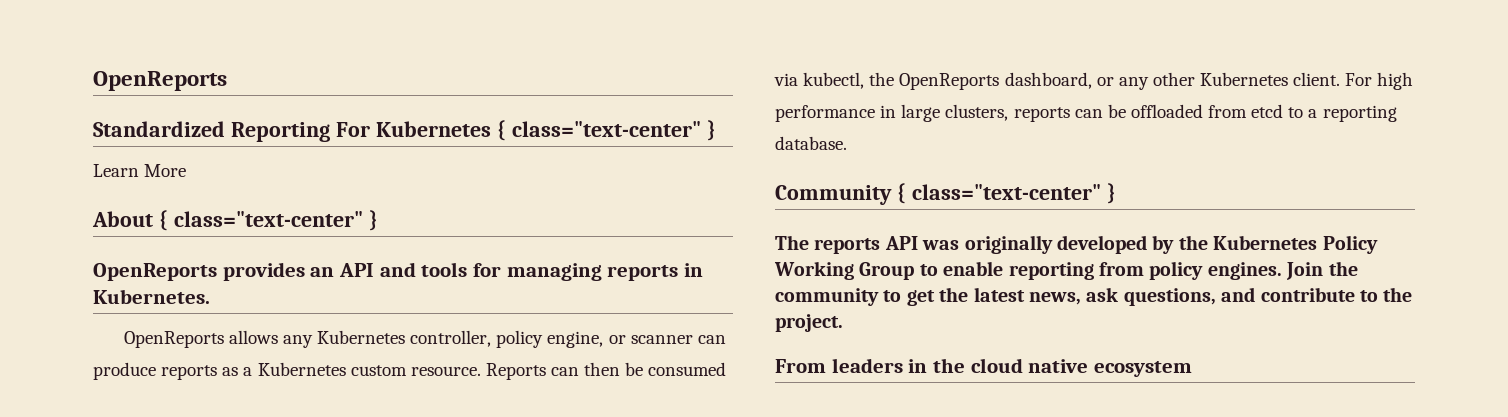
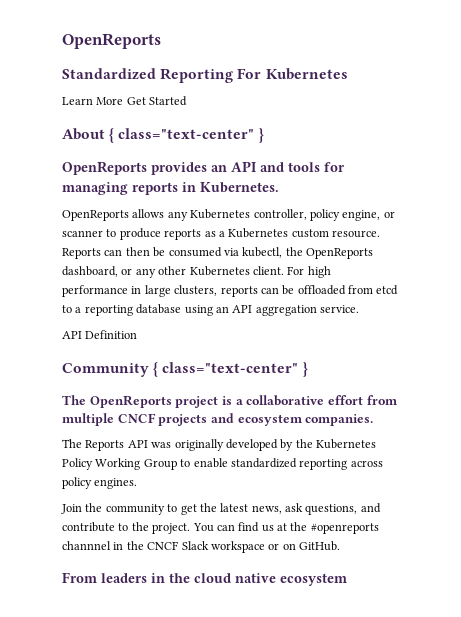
- Standardized Reporting For Kubernetes { class="text-center" }
+ Standardized Reporting For Kubernetes
- Learn More
+ Learn More Get Started
- OpenReports allows any Kubernetes controller, policy engine, or scanner can produce reports as a Kubernetes custom resource.
+ OpenReports allows any Kubernetes controller, policy engine, or scanner to produce reports as a Kubernetes custom resource.
- For high performance in large clusters, reports can be offloaded from etcd to a reporting database.
+ For high performance in large clusters, reports can be offloaded from etcd to a reporting database using an API aggregation service.
+ API Definition
- The reports API was originally developed by the Kubernetes Policy Working Group to enable reporting from policy engines. Join the community to get the latest news, ask questions, and contribute to the project.
+ The OpenReports project is a collaborative effort from multiple CNCF projects and ecosystem companies.
+ The Reports API was originally developed by the Kubernetes Policy Working Group to enable standardized reporting across policy engines.
+ Join the community to get the latest news, ask questions, and contribute to the project. You can find us at the #openreports channnel in the CNCF Slack workspace or on GitHub.

